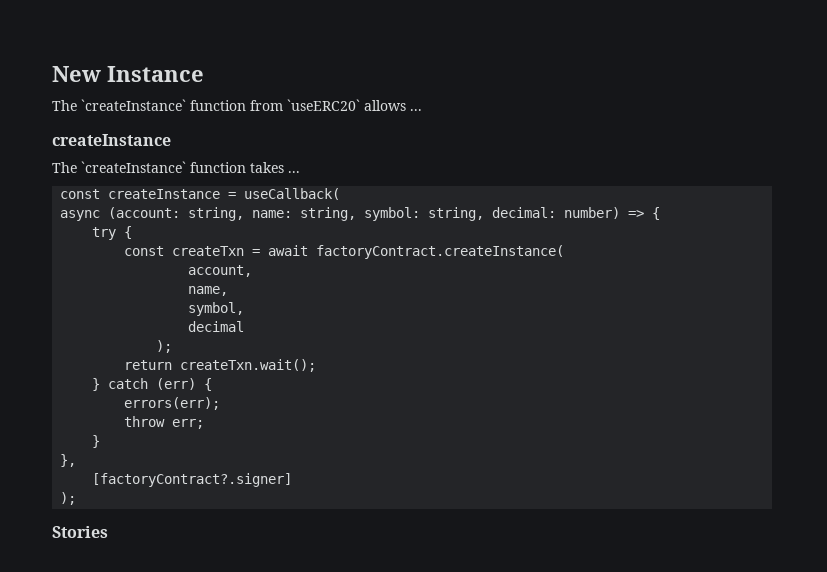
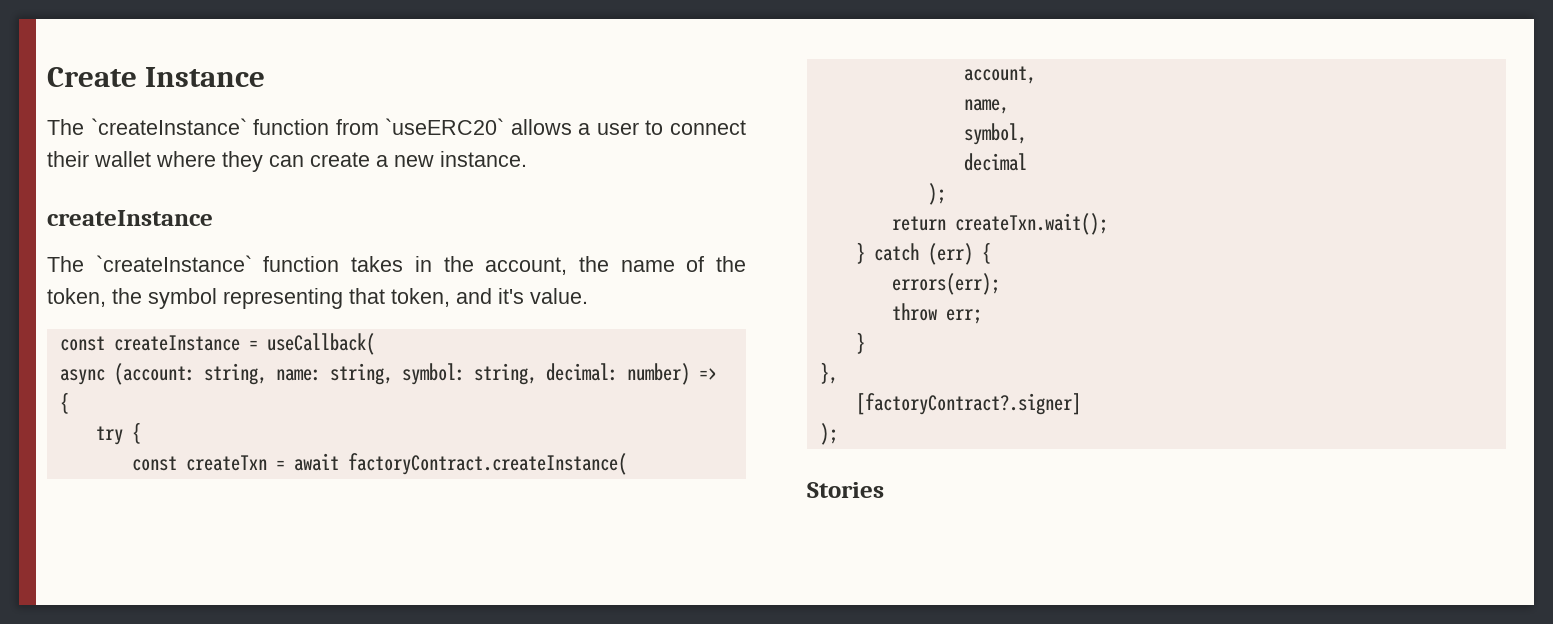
- New Instance
+ Create Instance
- The `createInstance` function from `useERC20` allows ...
+ The `createInstance` function from `useERC20` allows a user to connect their wallet where they can create a new instance.
- The `createInstance` function takes ...
+ The `createInstance` function takes in the account, the name of the token, the symbol representing that token, and it's value.

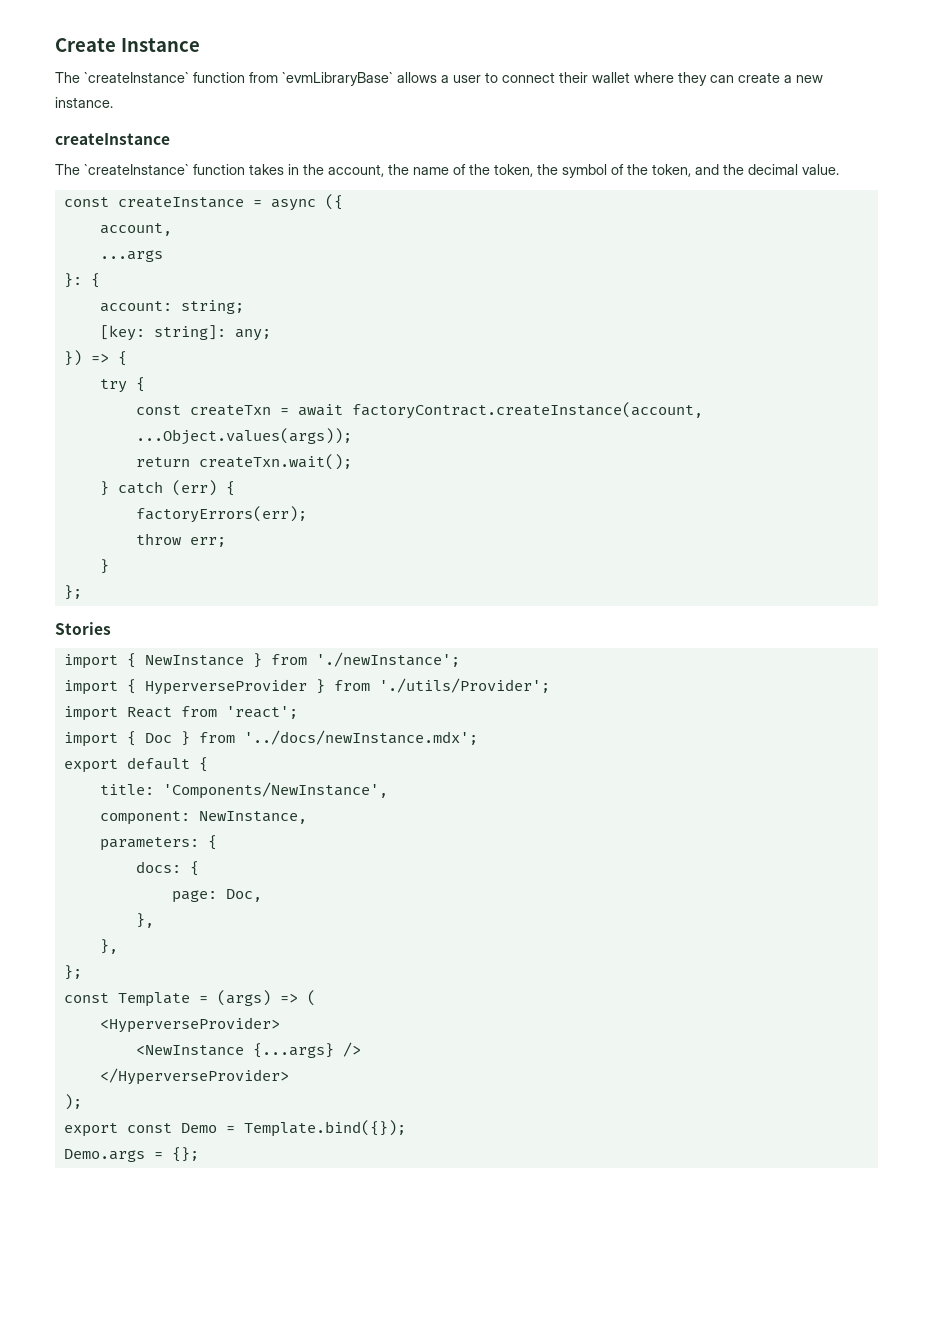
- The `createInstance` function from `useERC20` allows a user to connect their wallet where they can create a new instance.
+ The `createInstance` function from `evmLibraryBase` allows a user to connect their wallet where they can create a new instance.
- The `createInstance` function takes in the account, the name of the token, the symbol representing that token, and it's value.
- const createInstance = useCallback(
- async (account: string, name: string, symbol: string, decimal: number) => {
+ The `createInstance` function takes in the account, the name of the token, the symbol of the token, and the decimal value.
+ const createInstance = async ({
+ account,
+ ...args
+ }: {
+ account: string;
+ [key: string]: any;
+ }) => {
- const createTxn = await factoryContract.createInstance(
- account,
- name,
- symbol,
- decimal
- );
+ const createTxn = await factoryContract.createInstance(account, ...Object.values(args));
- errors(err);
+ factoryErrors(err);
  throw err;
  }
+ };
+ Stories
+ import { NewInstance } from './newInstance';
+ import { HyperverseProvider } from './utils/Provider';
+ import React from 'react';
+ import { Doc } from '../docs/newInstance.mdx';
+ export default {
+ title: 'Components/NewInstance',
+ component: NewInstance,
+ parameters: {
+ docs: {
+ page: Doc,
  },
- [factoryContract?.signer]
+ },
+ };
+ const Template = (args) => (
+ <HyperverseProvider>
+ <NewInstance {...args} />
+ </HyperverseProvider>
  );
- Stories
+ export const Demo = Template.bind({});
+ Demo.args = {};

